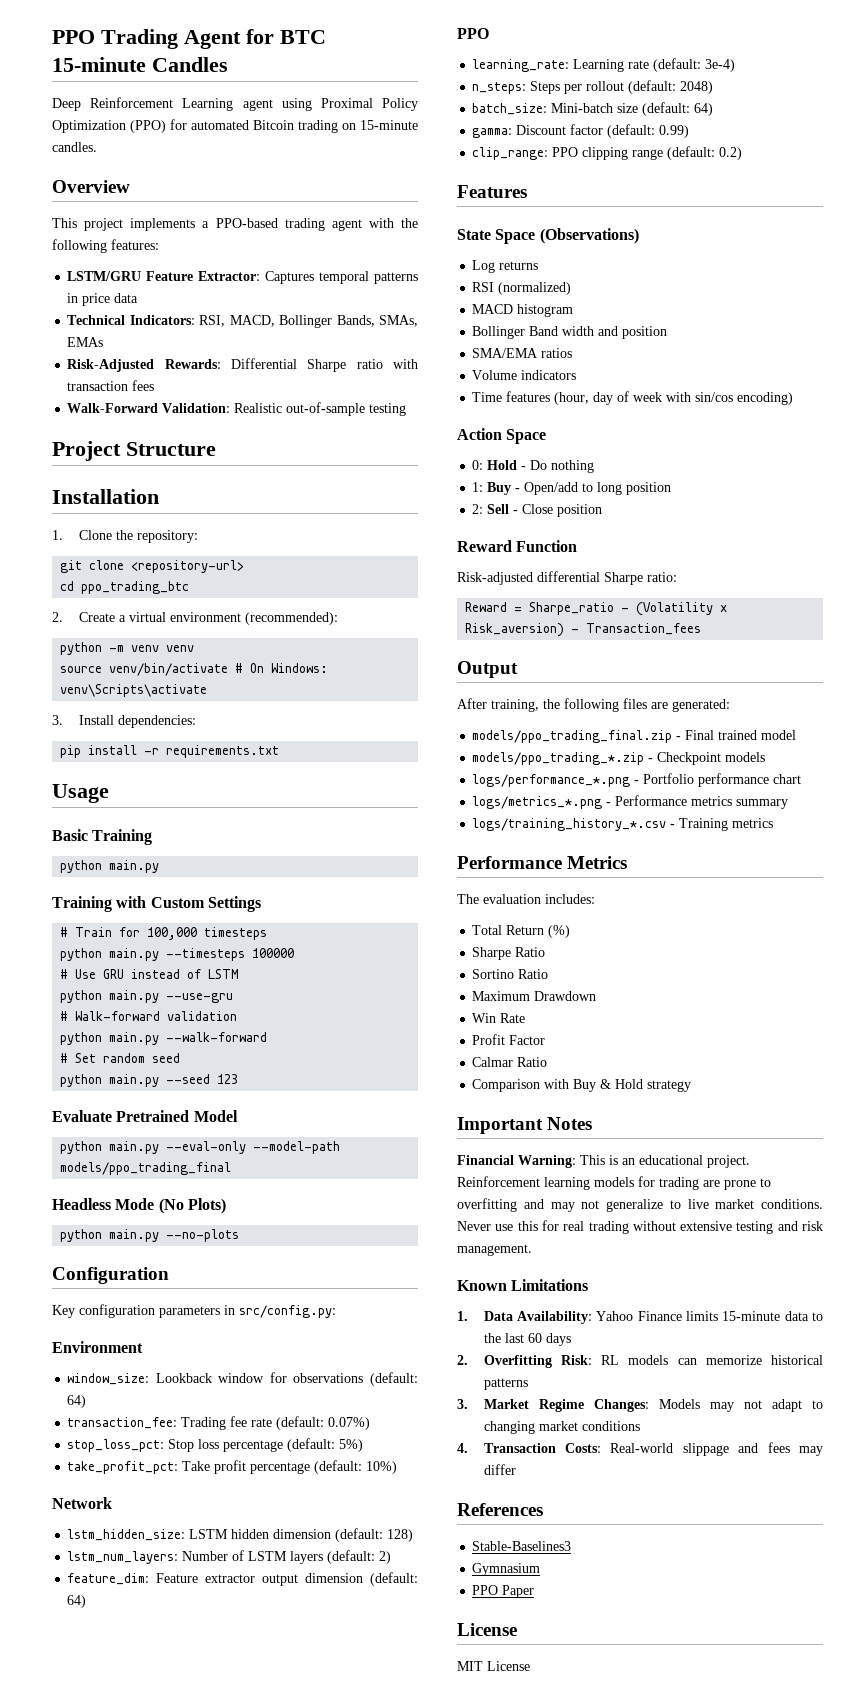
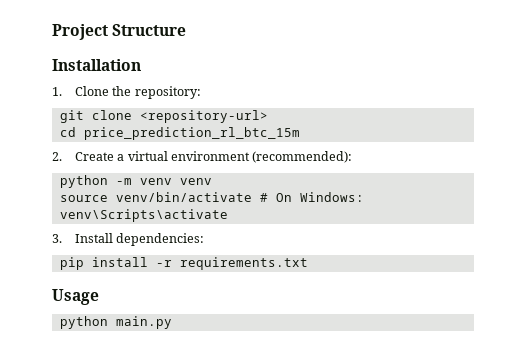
- PPO Trading Agent for BTC 15-minute Candles
- Deep Reinforcement Learning agent using Proximal Policy Optimization (PPO) for automated Bitcoin trading on 15-minute candles.
- Overview
- This project implements a PPO-based trading agent with the following features:
- LSTM/GRU Feature Extractor: Captures temporal patterns in price data
- Technical Indicators: RSI, MACD, Bollinger Bands, SMAs, EMAs
- Risk-Adjusted Rewards: Differential Sharpe ratio with transaction fees
- Walk-Forward Validation: Realistic out-of-sample testing
- cd ppo_trading_btc
+ cd price_prediction_rl_btc_15m
- Basic Training
  python main.py
- Training with Custom Settings
- # Train for 100,000 timesteps
- python main.py --timesteps 100000
- # Use GRU instead of LSTM
- python main.py --use-gru
- # Walk-forward validation
- python main.py --walk-forward
- # Set random seed
- python main.py --seed 123
- Evaluate Pretrained Model
- python main.py --eval-only --model-path models/ppo_trading_final
- Headless Mode (No Plots)
- python main.py --no-plots
- Configuration
- Key configuration parameters in src/config.py:
- Environment
- window_size: Lookback window for observations (default: 64)
- transaction_fee: Trading fee rate (default: 0.07%)
- stop_loss_pct: Stop loss percentage (default: 5%)
- take_profit_pct: Take profit percentage (default: 10%)
- Network
- lstm_hidden_size: LSTM hidden dimension (default: 128)
- lstm_num_layers: Number of LSTM layers (default: 2)
- feature_dim: Feature extractor output dimension (default: 64)
- PPO
- learning_rate: Learning rate (default: 3e-4)
- n_steps: Steps per rollout (default: 2048)
- batch_size: Mini-batch size (default: 64)
- gamma: Discount factor (default: 0.99)
- clip_range: PPO clipping range (default: 0.2)
- Features
- State Space (Observations)
- Log returns
- RSI (normalized)
- MACD histogram
- Bollinger Band width and position
- SMA/EMA ratios
- Volume indicators
- Time features (hour, day of week with sin/cos encoding)
- Action Space
- 0: Hold - Do nothing
- 1: Buy - Open/add to long position
- 2: Sell - Close position
- Reward Function
- Risk-adjusted differential Sharpe ratio:
- Reward = Sharpe_ratio - (Volatility × Risk_aversion) - Transaction_fees
- Output
- After training, the following files are generated:
- models/ppo_trading_final.zip - Final trained model
- models/ppo_trading_*.zip - Checkpoint models
- logs/performance_*.png - Portfolio performance chart
- logs/metrics_*.png - Performance metrics summary
- logs/training_history_*.csv - Training metrics
- Performance Metrics
- The evaluation includes:
- Total Return (%)
- Sharpe Ratio
- Sortino Ratio
- Maximum Drawdown
- Win Rate
- Profit Factor
- Calmar Ratio
- Comparison with Buy & Hold strategy
- Important Notes
- Financial Warning: This is an educational project. Reinforcement learning models for trading are prone to overfitting and may not generalize to live market conditions. Never use this for real trading without extensive testing and risk management.
- Known Limitations
- 1. Data Availability: Yahoo Finance limits 15-minute data to the last 60 days
- 2. Overfitting Risk: RL models can memorize historical patterns
- 3. Market Regime Changes: Models may not adapt to changing market conditions
- 4. Transaction Costs: Real-world slippage and fees may differ
- References
- Stable-Baselines3
- Gymnasium
- PPO Paper
- License
- MIT License

